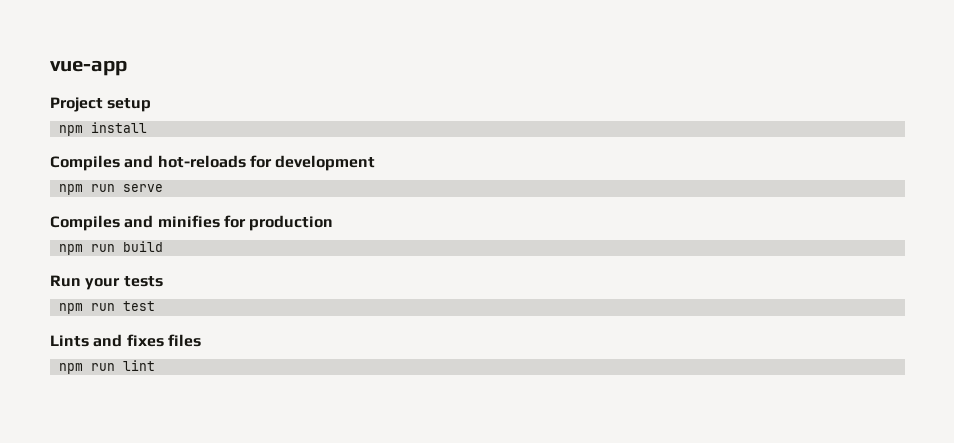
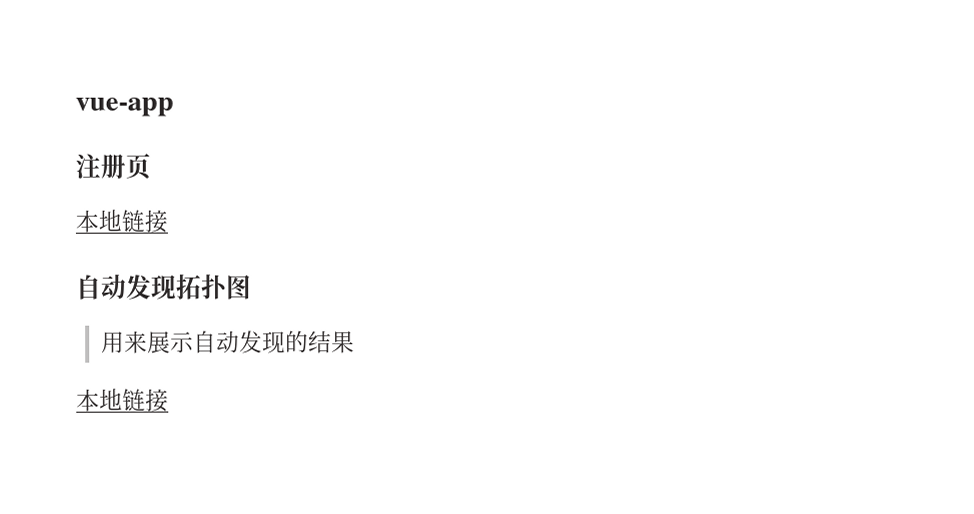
- Project setup
- npm install
- Compiles and hot-reloads for development
- npm run serve
- Compiles and minifies for production
- npm run build
- Run your tests
- npm run test
- Lints and fixes files
- npm run lint
+ 注册页
+ 本地链接
+ 自动发现拓扑图
+ 用来展示自动发现的结果
+ 本地链接

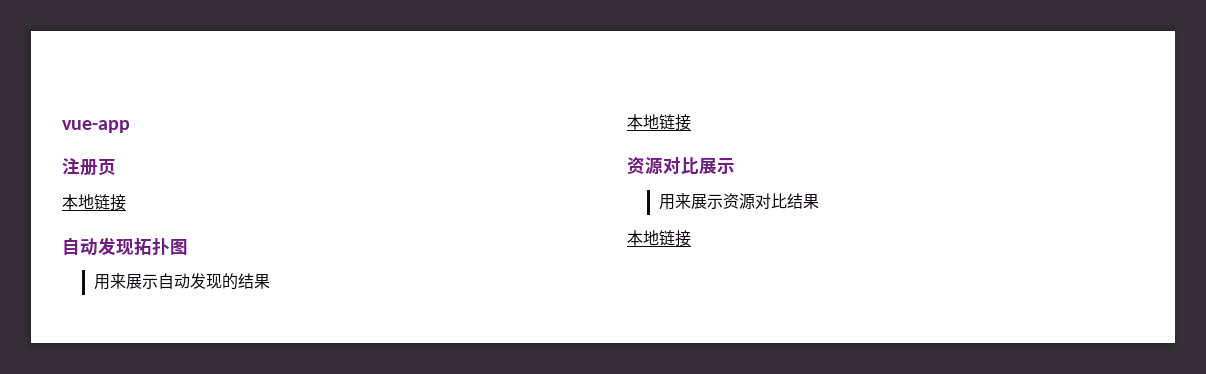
+ 资源对比展示
+ 用来展示资源对比结果
+ 本地链接

